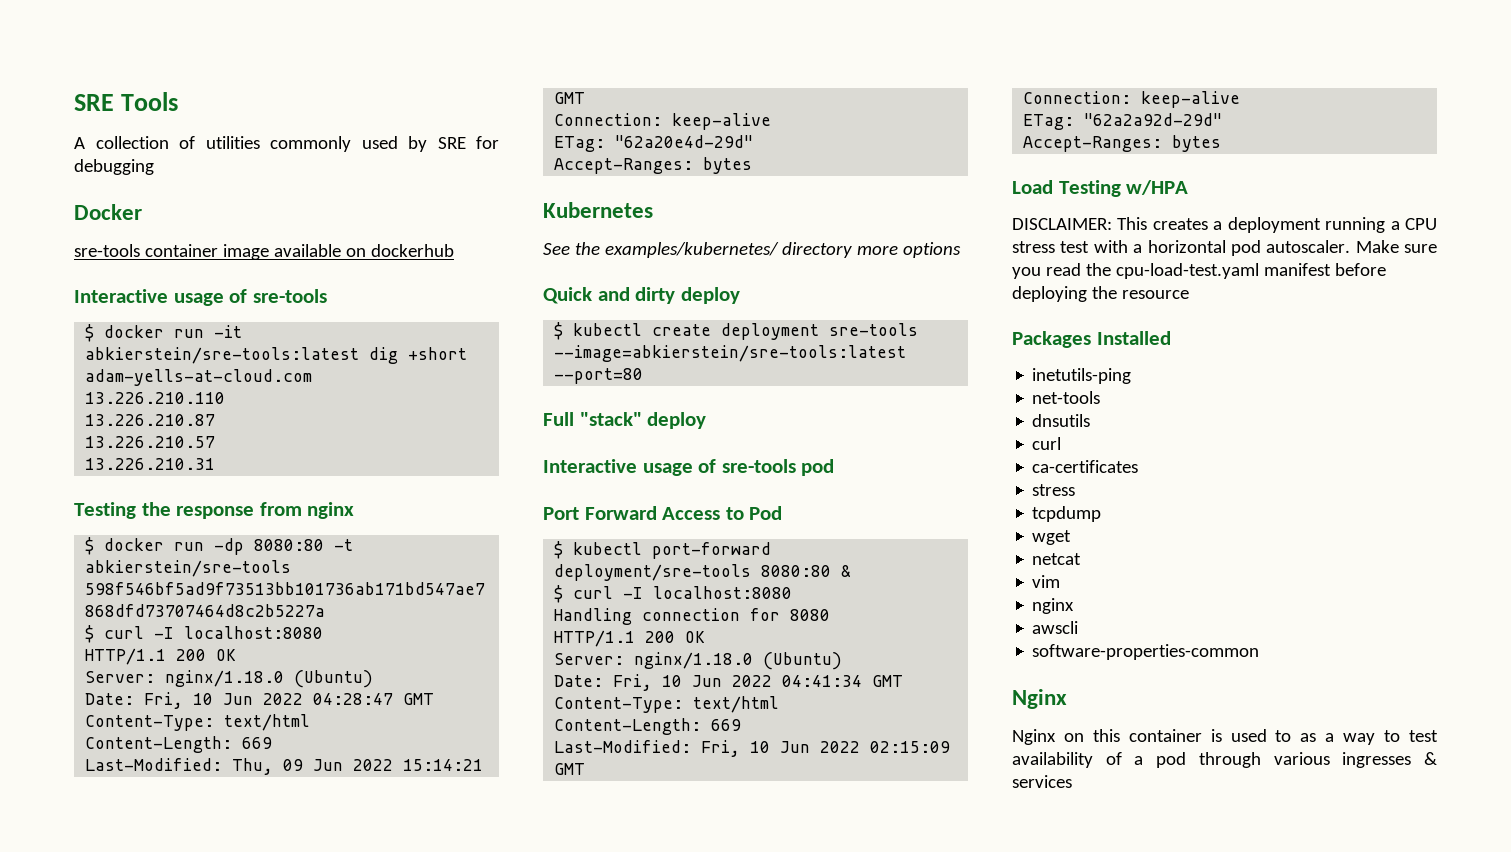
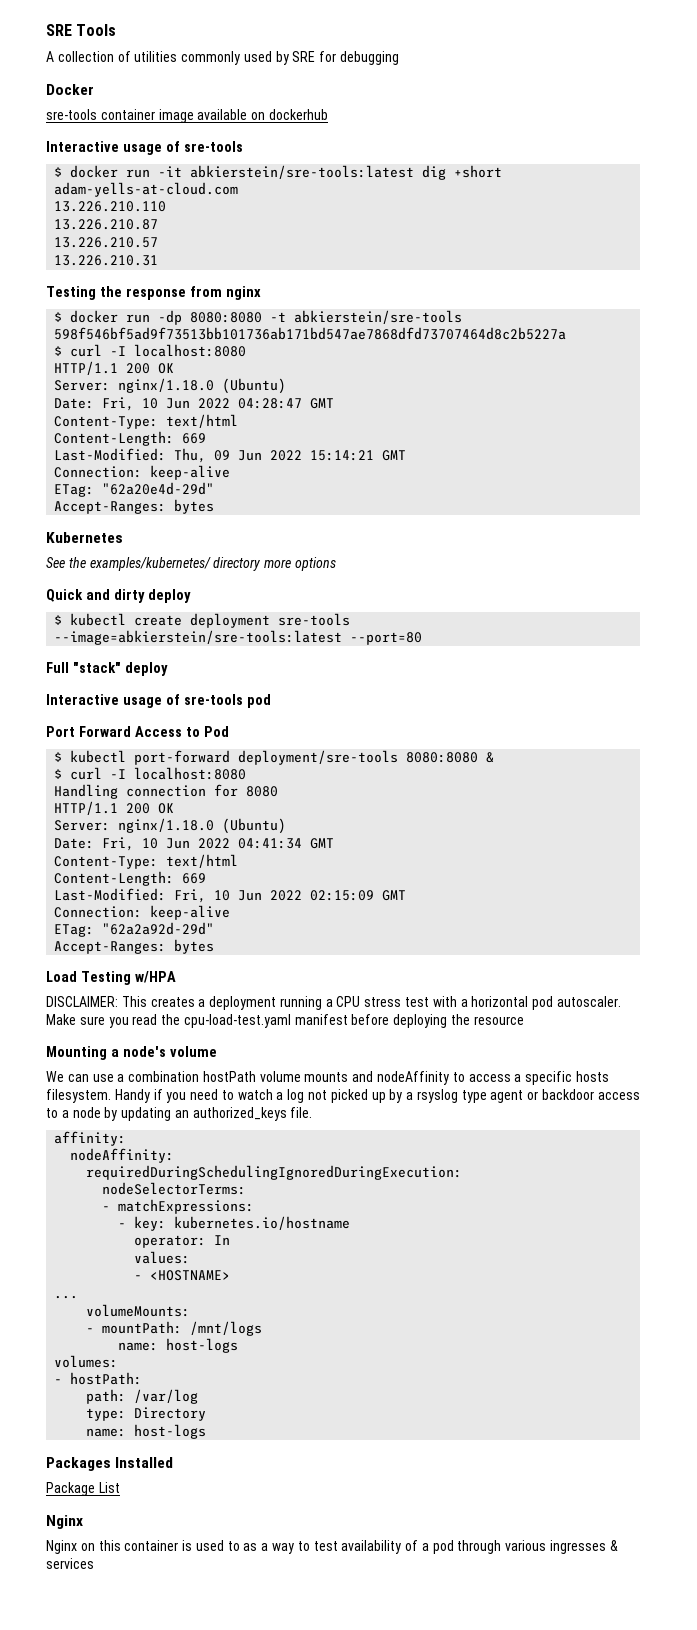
- $ docker run -dp 8080:80 -t abkierstein/sre-tools
+ $ docker run -dp 8080:8080 -t abkierstein/sre-tools
- $ kubectl port-forward deployment/sre-tools 8080:80 &
+ $ kubectl port-forward deployment/sre-tools 8080:8080 &
+ Mounting a node's volume
+ We can use a combination hostPath volume mounts and nodeAffinity to access a specific hosts filesystem. Handy if you need to watch a log not picked up by a rsyslog type agent or backdoor access to a node by updating an authorized_keys file.
+ affinity:
+ nodeAffinity:
+ requiredDuringSchedulingIgnoredDuringExecution:
+ nodeSelectorTerms:
+ - matchExpressions:
+ - key: kubernetes.io/hostname
+ operator: In
+ values:
+ - <HOSTNAME>
+ ...
+ volumeMounts:
+ - mountPath: /mnt/logs
+ name: host-logs
+ volumes:
+ - hostPath:
+ path: /var/log
+ type: Directory
+ name: host-logs
  Packages Installed
- inetutils-ping
- net-tools
- dnsutils
- curl
- ca-certificates
- stress
- tcpdump
- wget
- netcat
- vim
- nginx
- awscli
- software-properties-common
+ Package List

